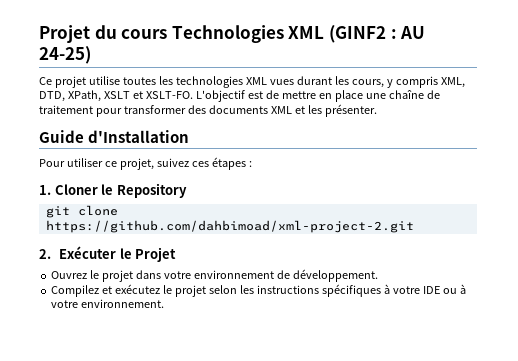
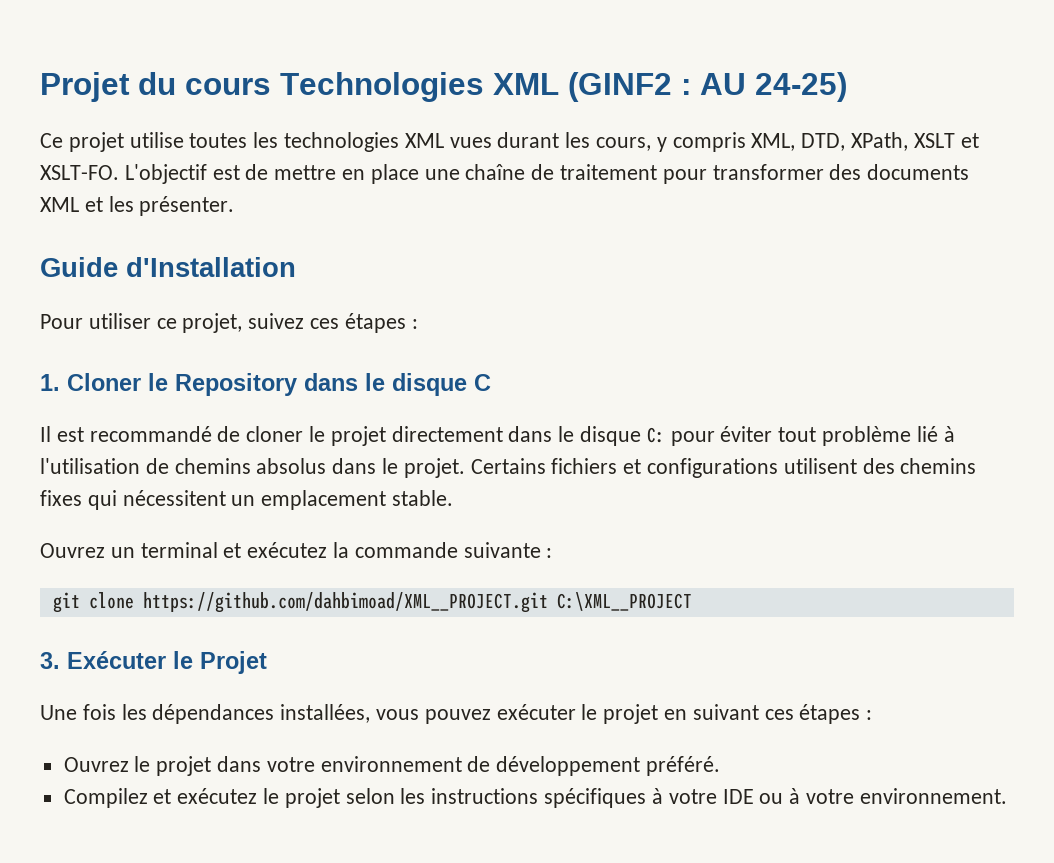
- 1. Cloner le Repository
+ 1. Cloner le Repository dans le disque C
+ Il est recommandé de cloner le projet directement dans le disque C: pour éviter tout problème lié à l'utilisation de chemins absolus dans le projet. Certains fichiers et configurations utilisent des chemins fixes qui nécessitent un emplacement stable.
+ Ouvrez un terminal et exécutez la commande suivante :
- git clone https://github.com/dahbimoad/xml-project-2.git
- 2. Exécuter le Projet
+ git clone https://github.com/dahbimoad/XML__PROJECT.git C:\XML__PROJECT
+ 3. Exécuter le Projet
+ Une fois les dépendances installées, vous pouvez exécuter le projet en suivant ces étapes :
- Ouvrez le projet dans votre environnement de développement.
+ Ouvrez le projet dans votre environnement de développement préféré.

